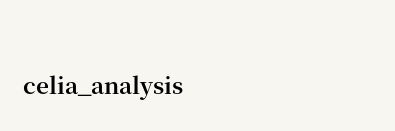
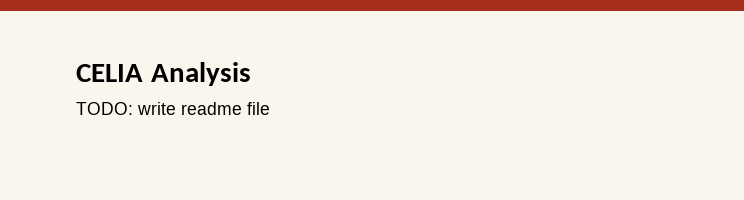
- celia_analysis
+ CELIA Analysis
+ TODO: write readme file

